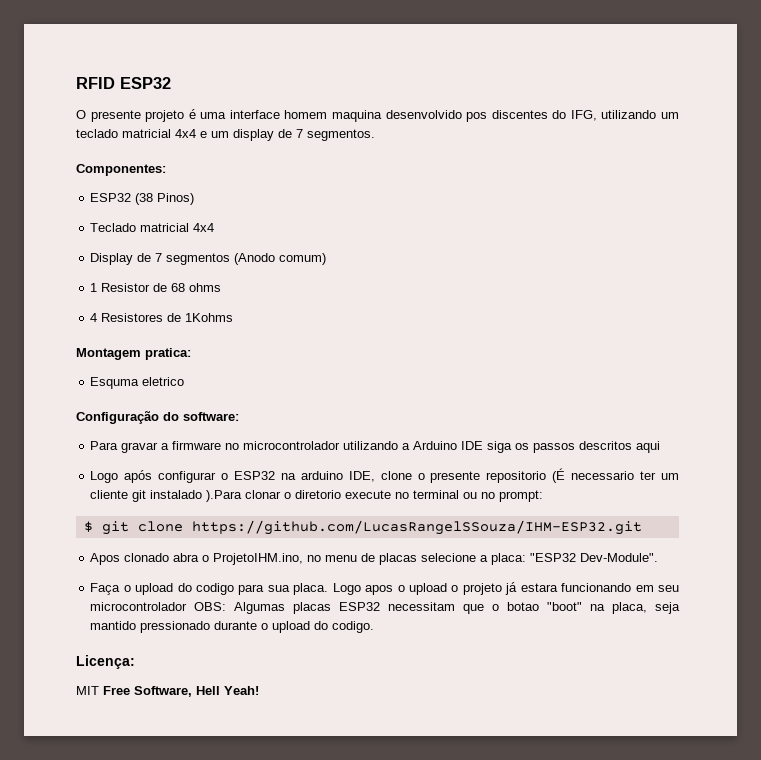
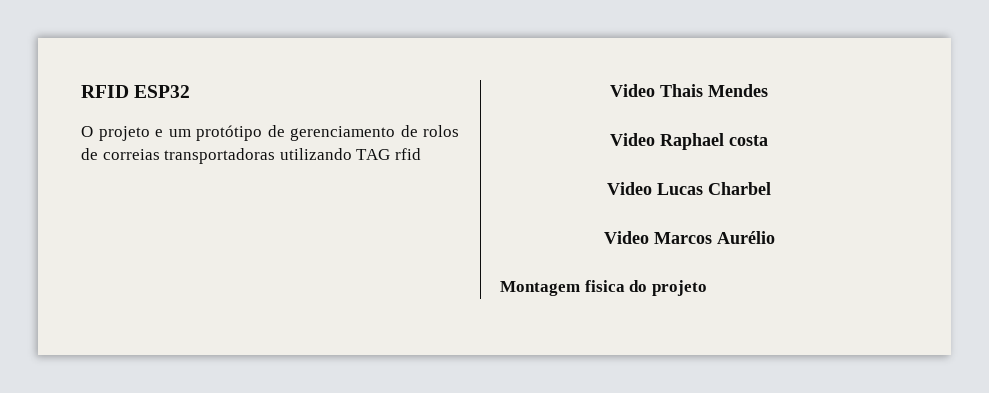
- O presente projeto é uma interface homem maquina desenvolvido pos discentes do IFG, utilizando um teclado matricial 4x4 e um display de 7 segmentos.
- Componentes:
- ESP32 (38 Pinos)
- Teclado matricial 4x4
- Display de 7 segmentos (Anodo comum)
- 1 Resistor de 68 ohms
- 4 Resistores de 1Kohms
- Montagem pratica:
- Esquma eletrico
- Configuração do software:
- Para gravar a firmware no microcontrolador utilizando a Arduino IDE siga os passos descritos aqui
- Logo após configurar o ESP32 na arduino IDE, clone o presente repositorio (É necessario ter um cliente git instalado ).Para clonar o diretorio execute no terminal ou no prompt:
- $ git clone https://github.com/LucasRangelSSouza/IHM-ESP32.git
- Apos clonado abra o ProjetoIHM.ino, no menu de placas selecione a placa: "ESP32 Dev-Module".
- Faça o upload do codigo para sua placa. Logo apos o upload o projeto já estara funcionando em seu microcontrolador OBS: Algumas placas ESP32 necessitam que o botao "boot" na placa, seja mantido pressionado durante o upload do codigo.
- Licença:
- MIT Free Software, Hell Yeah!
+ O projeto e um protótipo de gerenciamento de rolos de correias transportadoras utilizando TAG rfid
+ Video Thais Mendes
+ Video Raphael costa
+ Video Lucas Charbel
+ Video Marcos Aurélio
+ Montagem fisica do projeto

